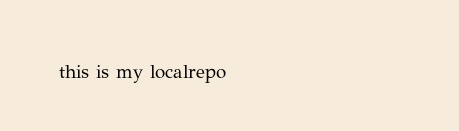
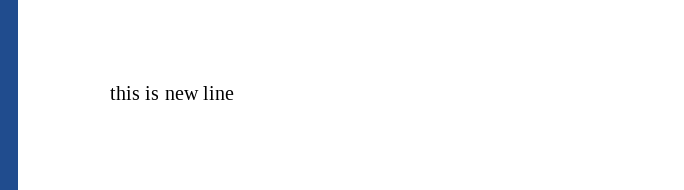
- this is my localrepo
+ this is new line

